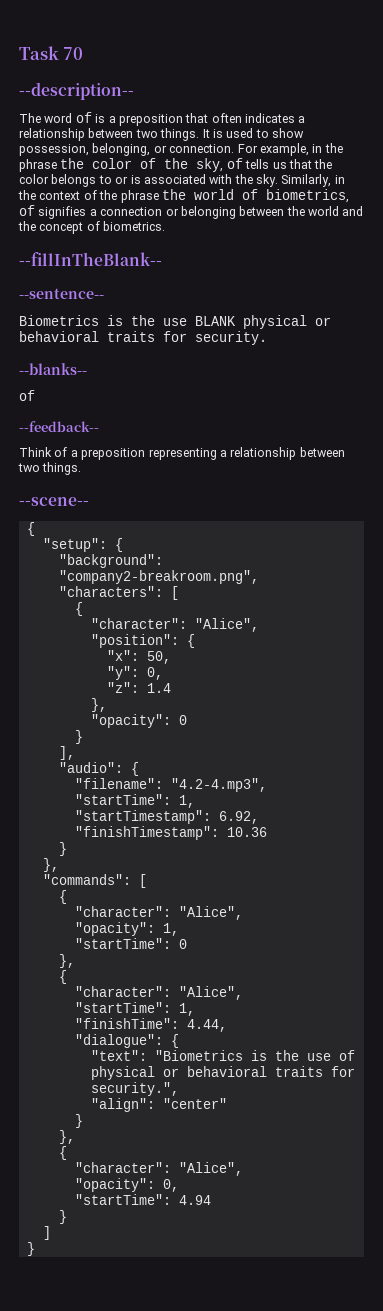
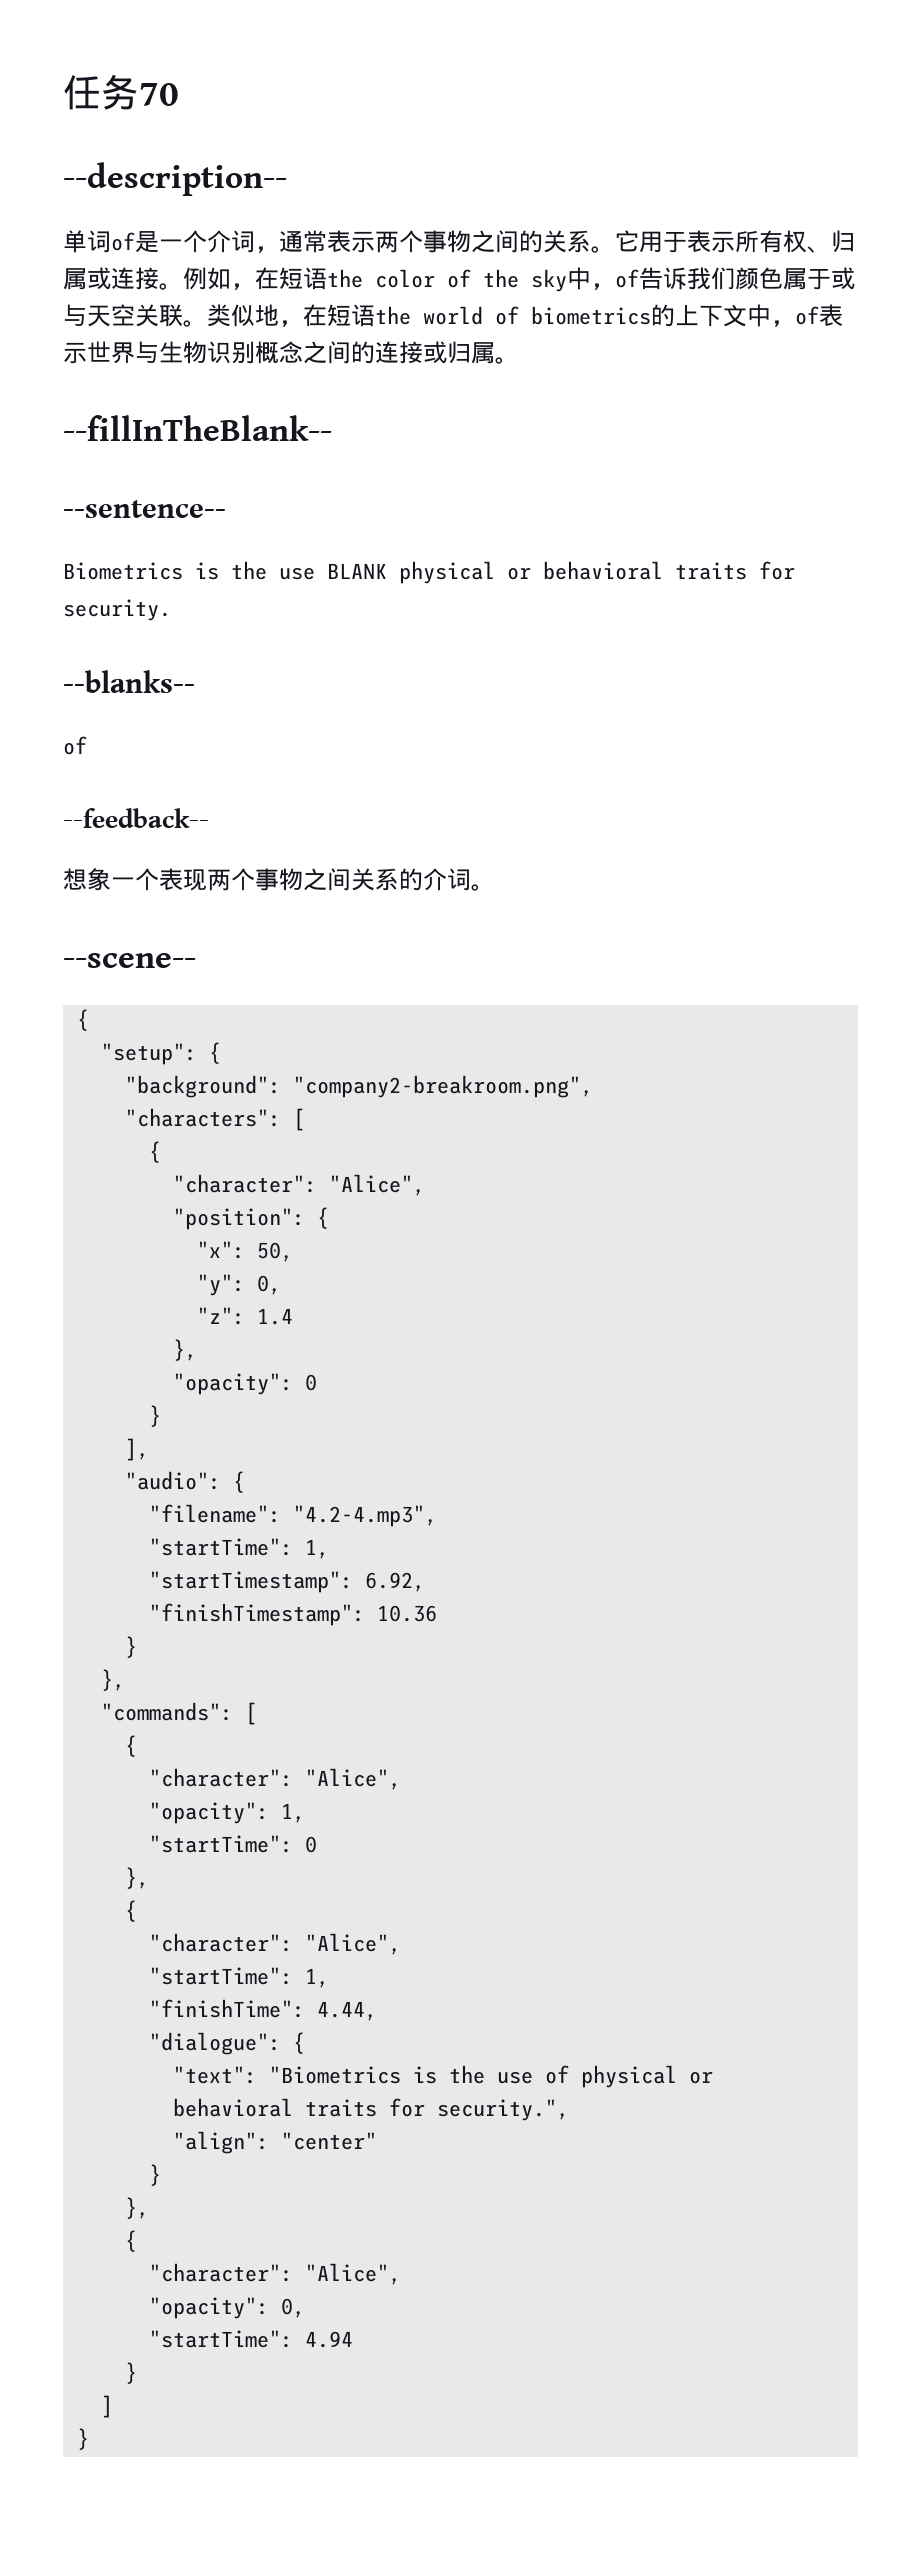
- Task 70
+ 任务70
- The word of is a preposition that often indicates a relationship between two things. It is used to show possession, belonging, or connection. For example, in the phrase the color of the sky, of tells us that the color belongs to or is associated with the sky. Similarly, in the context of the phrase the world of biometrics, of signifies a connection or belonging between the world and the concept of biometrics.
+ 单词of是一个介词，通常表示两个事物之间的关系。它用于表示所有权、归属或连接。例如，在短语the color of the sky中，of告诉我们颜色属于或与天空关联。类似地，在短语the world of biometrics的上下文中，of表示世界与生物识别概念之间的连接或归属。
- Think of a preposition representing a relationship between two things.
+ 想象一个表现两个事物之间关系的介词。

